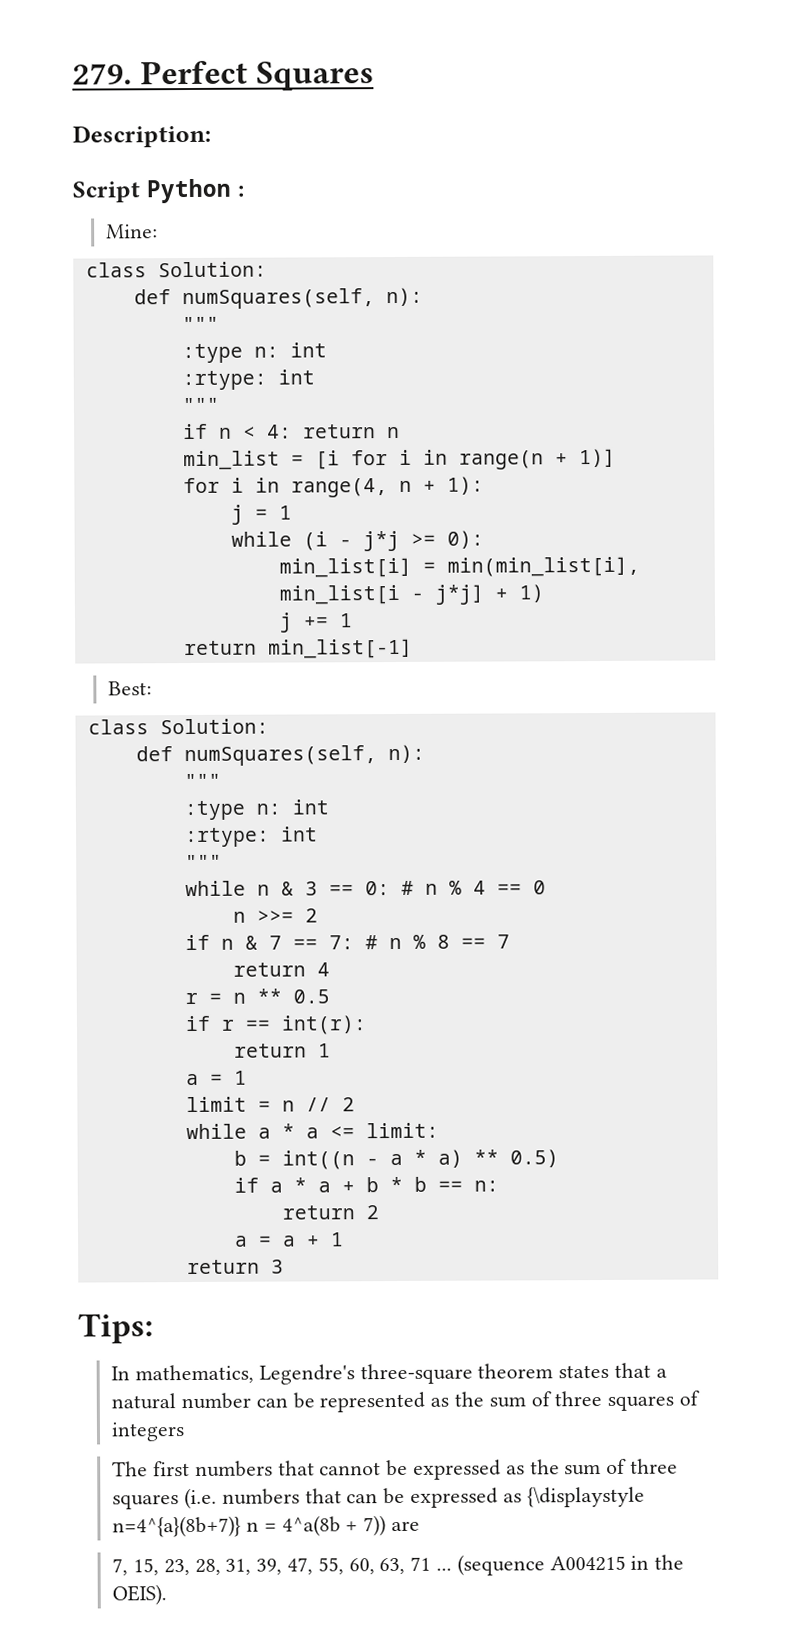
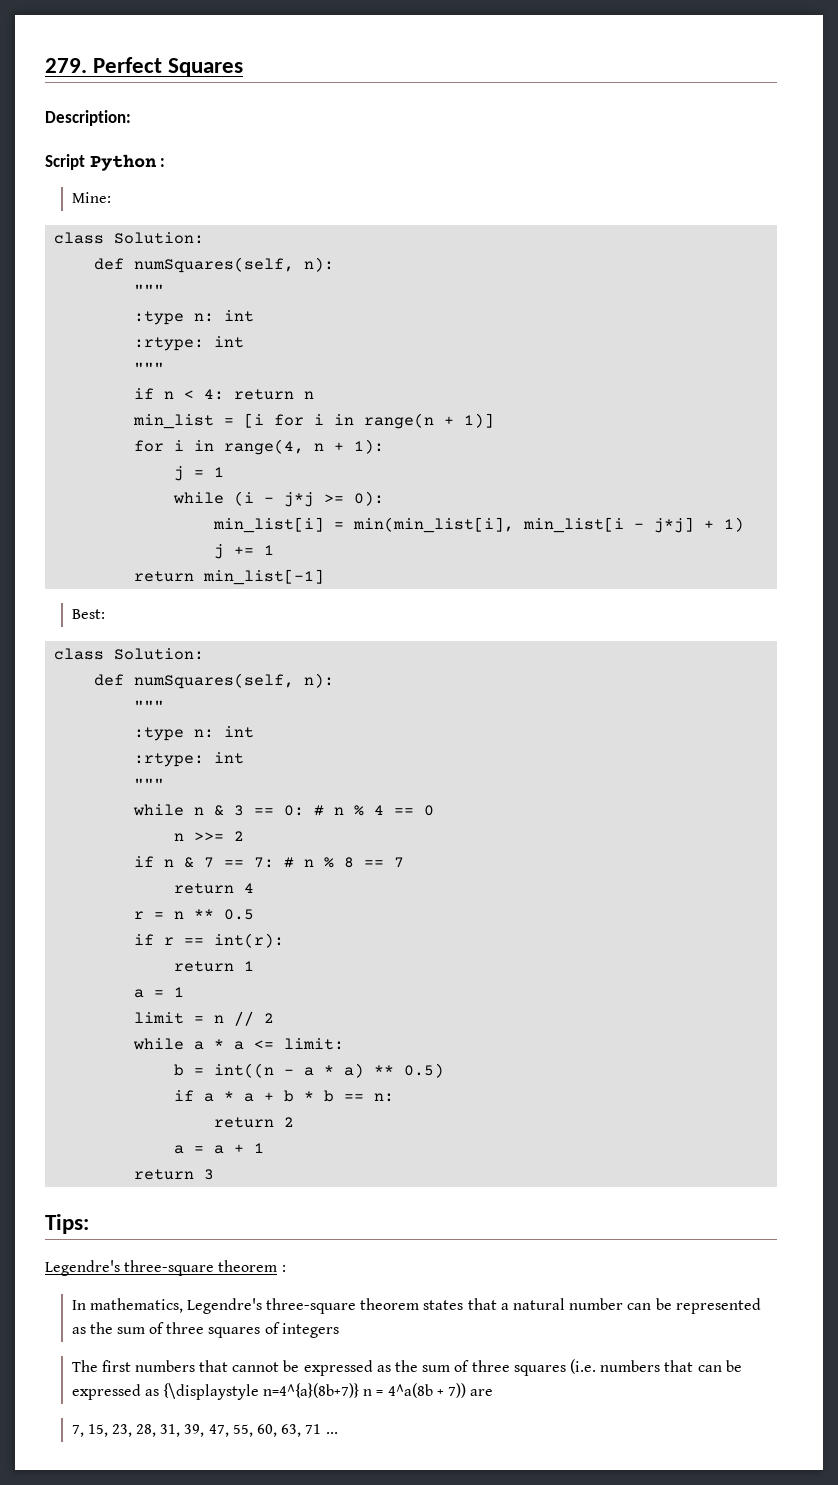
+ Legendre's three-square theorem :
- (sequence A004215 in the OEIS).

